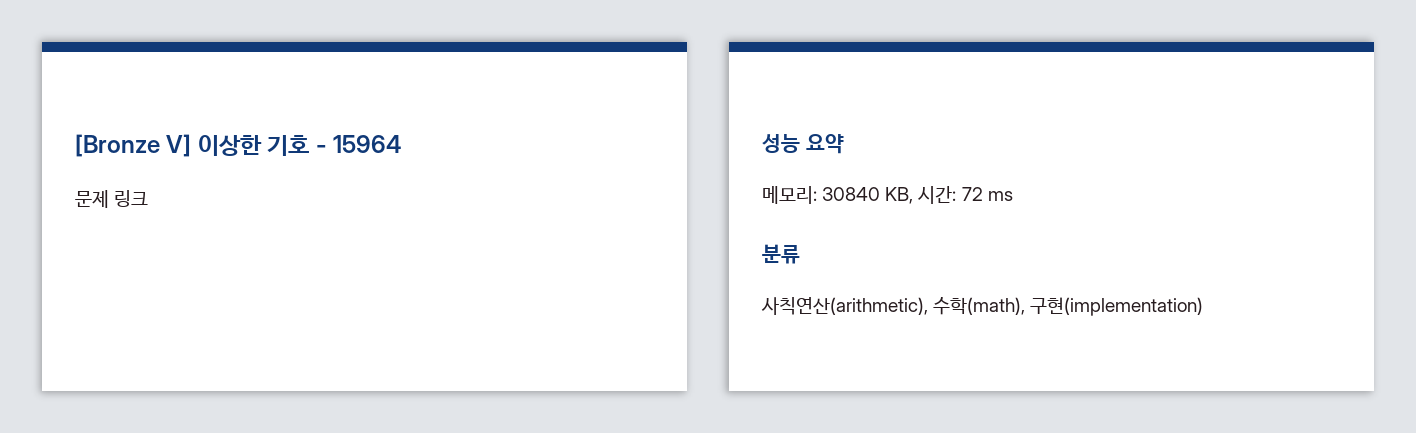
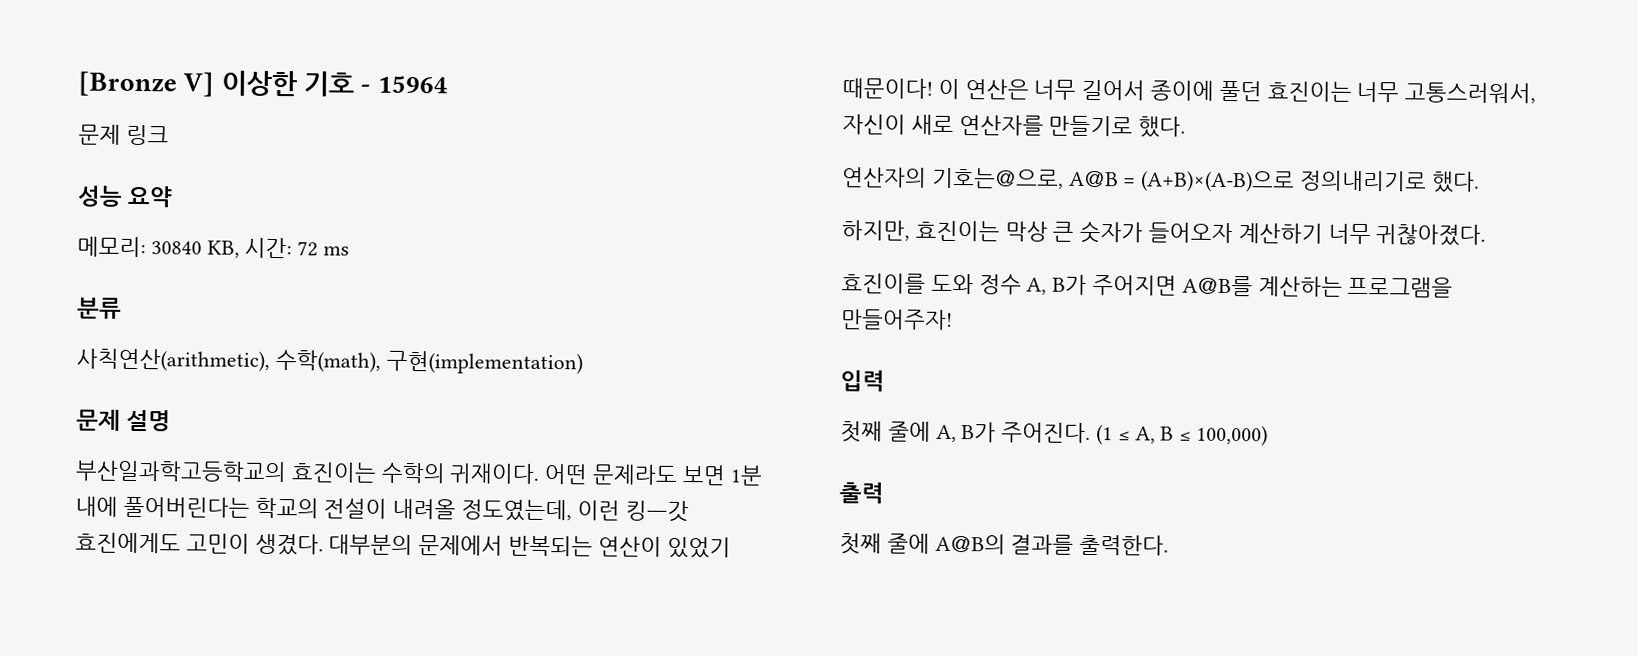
+ 문제 설명
+ 부산일과학고등학교의 효진이는 수학의 귀재이다. 어떤 문제라도 보면 1분 내에 풀어버린다는 학교의 전설이 내려올 정도였는데, 이런 킹ㅡ갓 효진에게도 고민이 생겼다. 대부분의 문제에서 반복되는 연산이 있었기 때문이다! 이 연산은 너무 길어서 종이에 풀던 효진이는 너무 고통스러워서, 자신이 새로 연산자를 만들기로 했다.
+ 연산자의 기호는＠으로, A＠B = (A+B)×(A-B)으로 정의내리기로 했다.
+ 하지만, 효진이는 막상 큰 숫자가 들어오자 계산하기 너무 귀찮아졌다.
+ 효진이를 도와 정수 A, B가 주어지면 A＠B를 계산하는 프로그램을 만들어주자!
+ 입력
+ 첫째 줄에 A, B가 주어진다. (1 ≤ A, B ≤ 100,000)
+ 출력
+ 첫째 줄에 A＠B의 결과를 출력한다.

